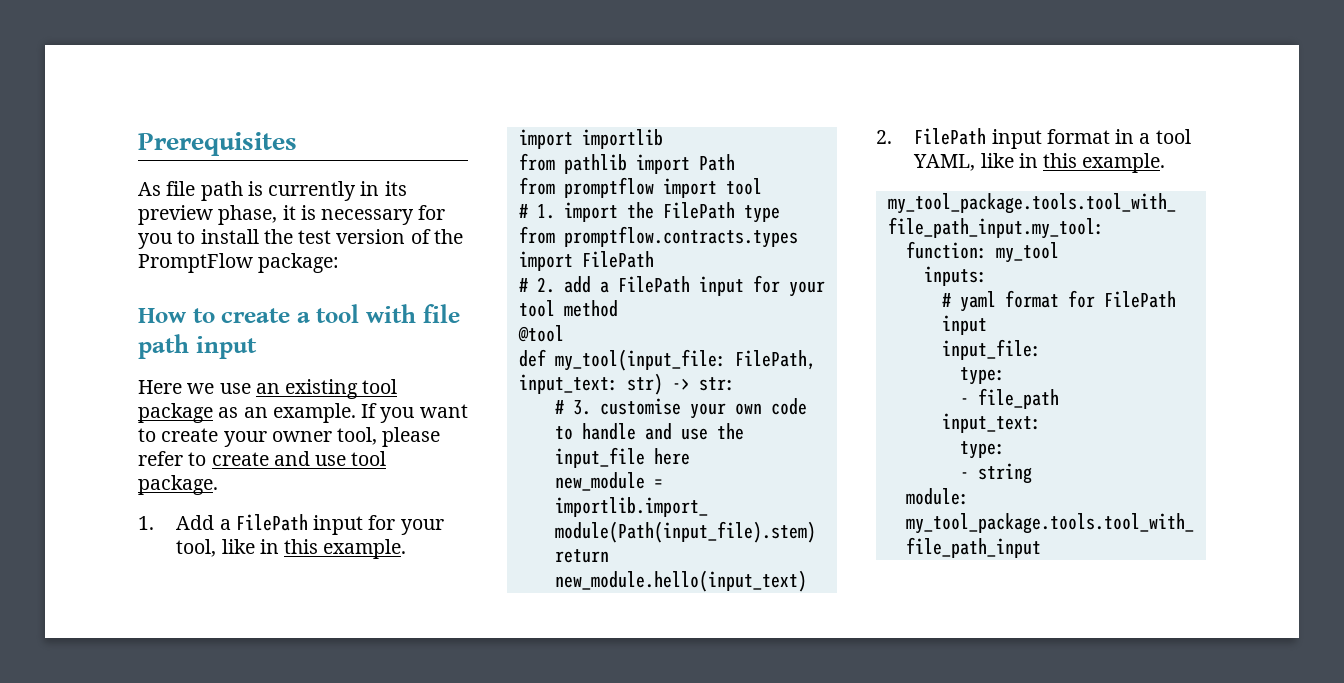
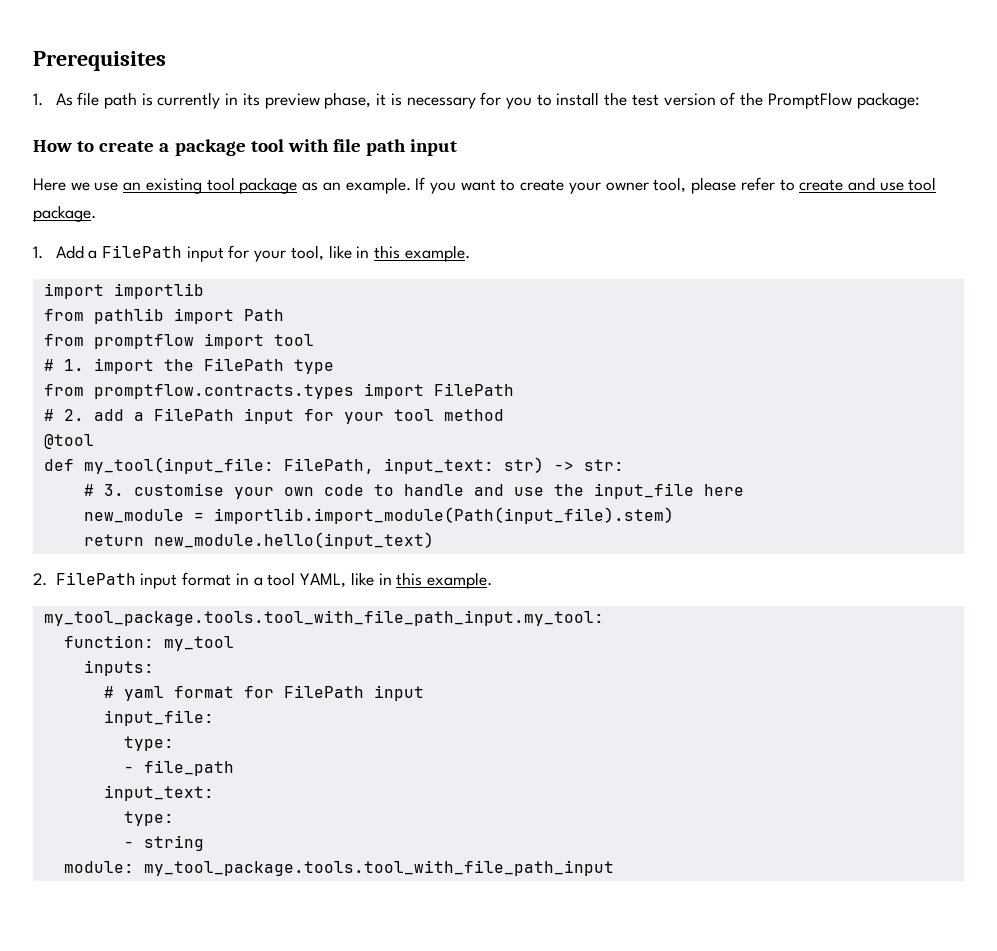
- As file path is currently in its preview phase, it is necessary for you to install the test version of the PromptFlow package:
+ 1. As file path is currently in its preview phase, it is necessary for you to install the test version of the PromptFlow package:
- How to create a tool with file path input
+ How to create a package tool with file path input

